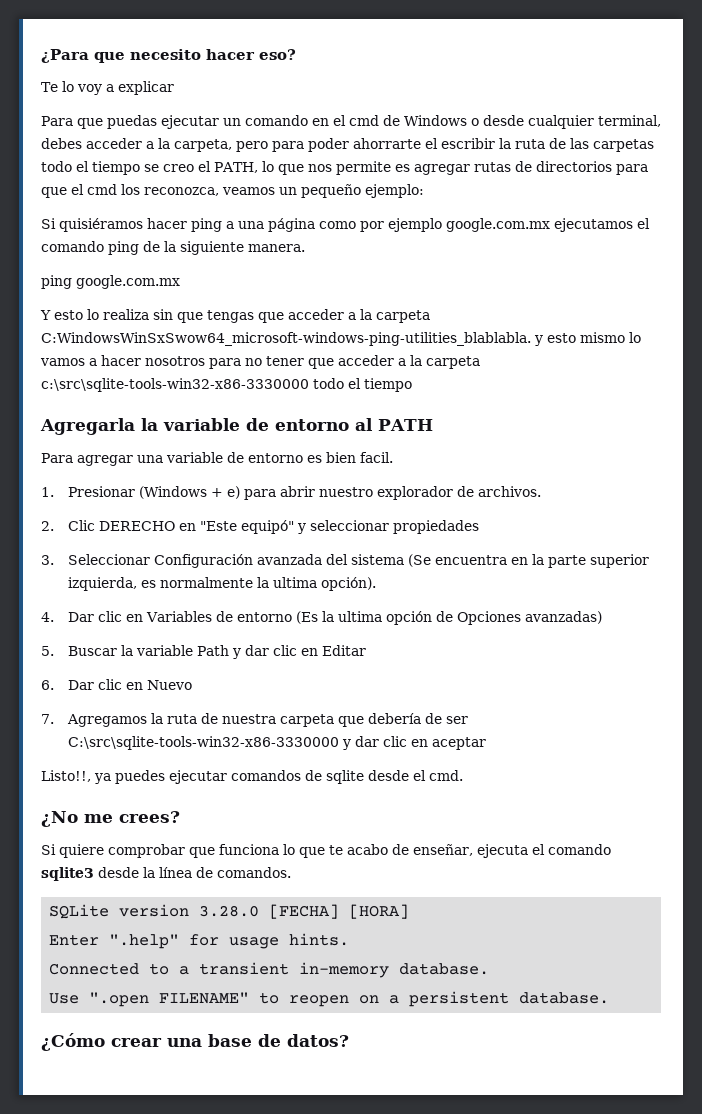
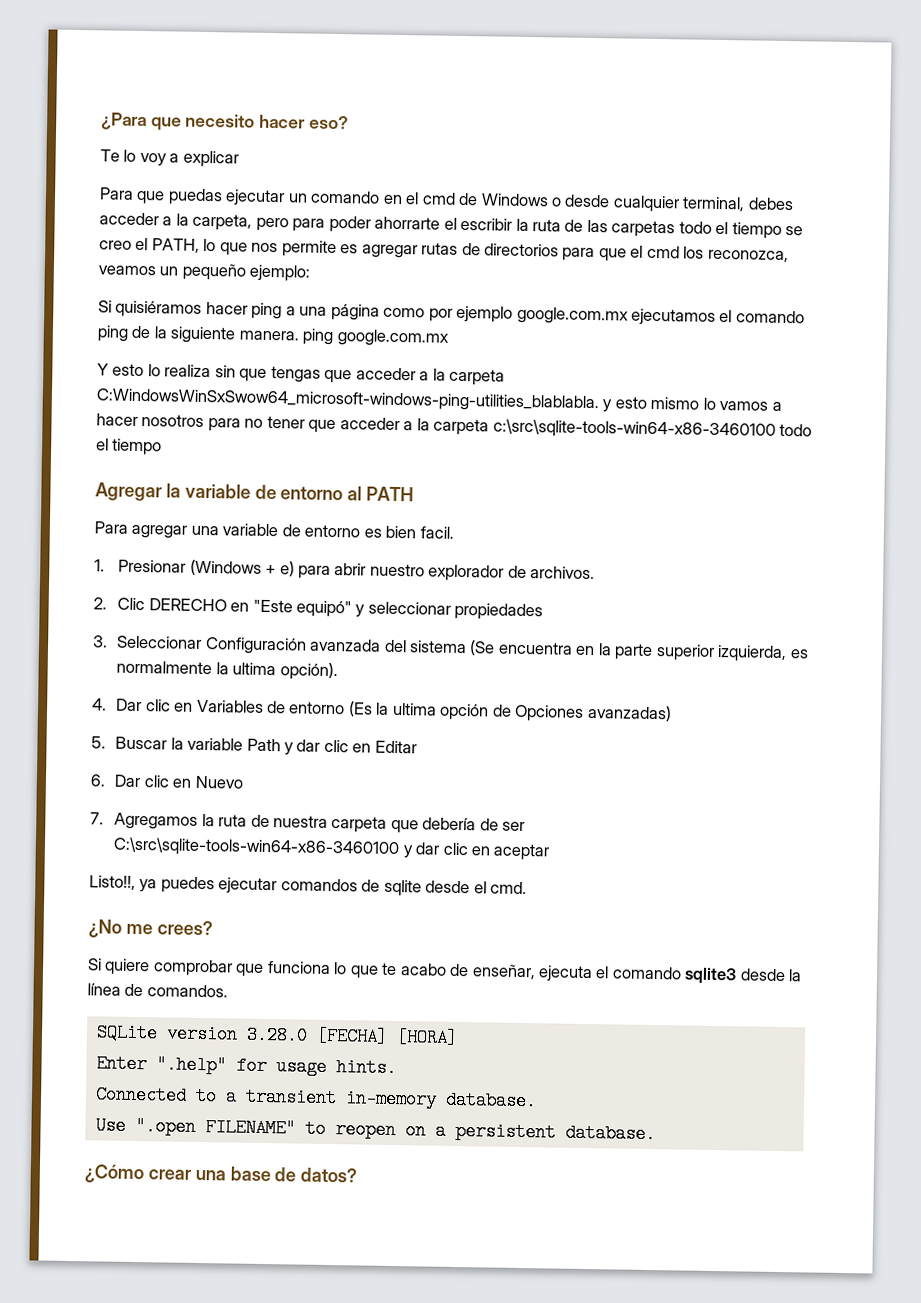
- Si quisiéramos hacer ping a una página como por ejemplo google.com.mx ejecutamos el comando ping de la siguiente manera.
- ping google.com.mx
+ Si quisiéramos hacer ping a una página como por ejemplo google.com.mx ejecutamos el comando ping de la siguiente manera. ping google.com.mx
- Y esto lo realiza sin que tengas que acceder a la carpeta C:WindowsWinSxSwow64_microsoft-windows-ping-utilities_blablabla. y esto mismo lo vamos a hacer nosotros para no tener que acceder a la carpeta c:\src\sqlite-tools-win32-x86-3330000 todo el tiempo
+ Y esto lo realiza sin que tengas que acceder a la carpeta C:WindowsWinSxSwow64_microsoft-windows-ping-utilities_blablabla. y esto mismo lo vamos a hacer nosotros para no tener que acceder a la carpeta c:\src\sqlite-tools-win64-x86-3460100 todo el tiempo
- Agregarla la variable de entorno al PATH
+ Agregar la variable de entorno al PATH
- 7. Agregamos la ruta de nuestra carpeta que debería de ser C:\src\sqlite-tools-win32-x86-3330000 y dar clic en aceptar
+ 7. Agregamos la ruta de nuestra carpeta que debería de ser C:\src\sqlite-tools-win64-x86-3460100 y dar clic en aceptar

